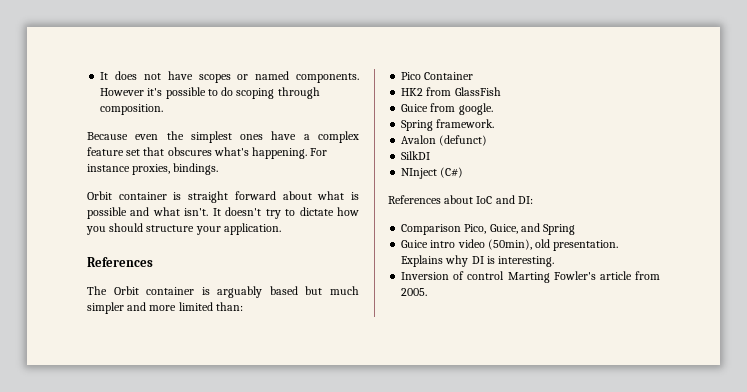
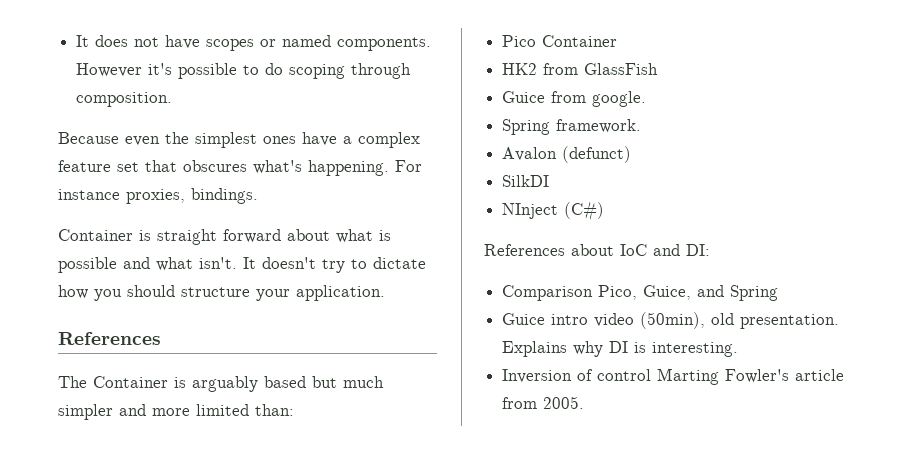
- Orbit container is straight forward about what is possible and what isn't.
+ Container is straight forward about what is possible and what isn't.
- The Orbit container is arguably based but much simpler and more limited than:
+ The Container is arguably based but much simpler and more limited than:

